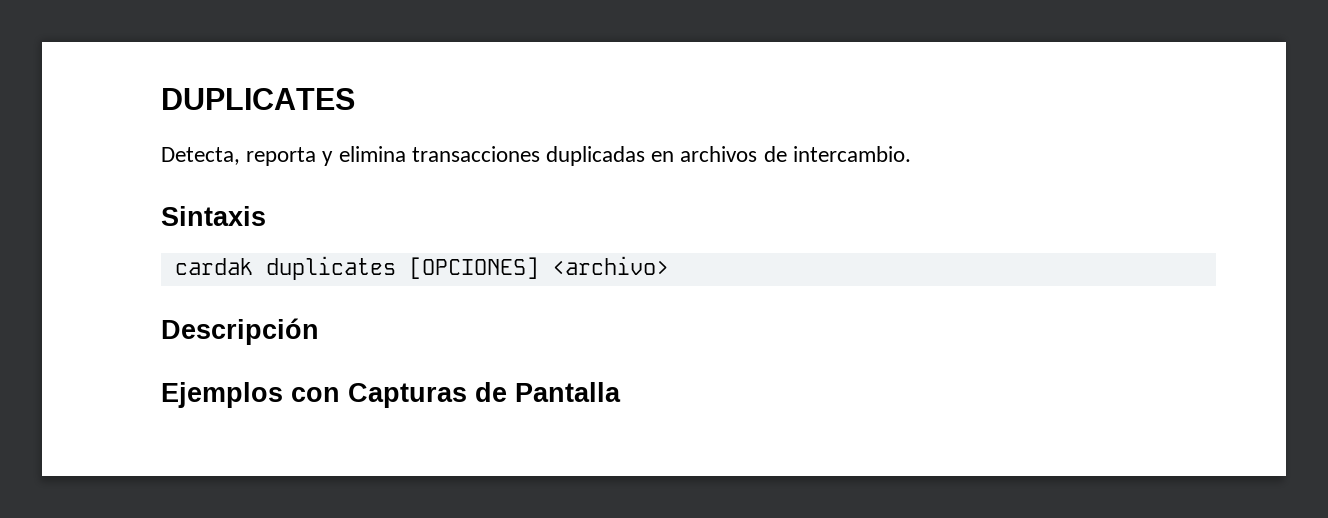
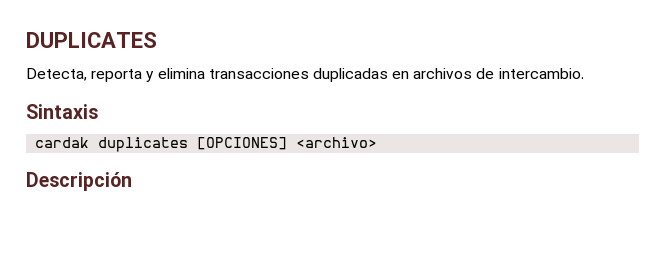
- Ejemplos con Capturas de Pantalla

